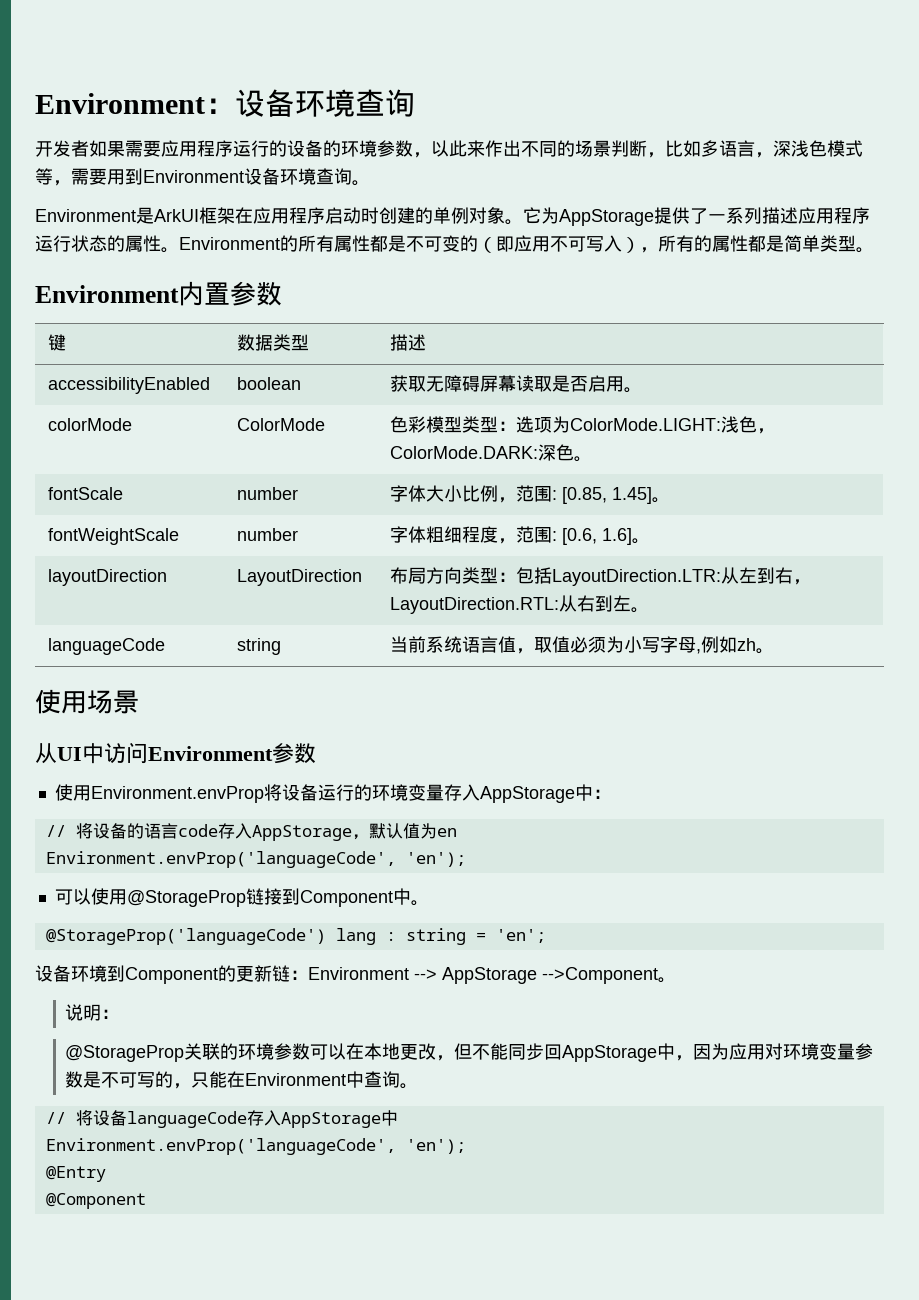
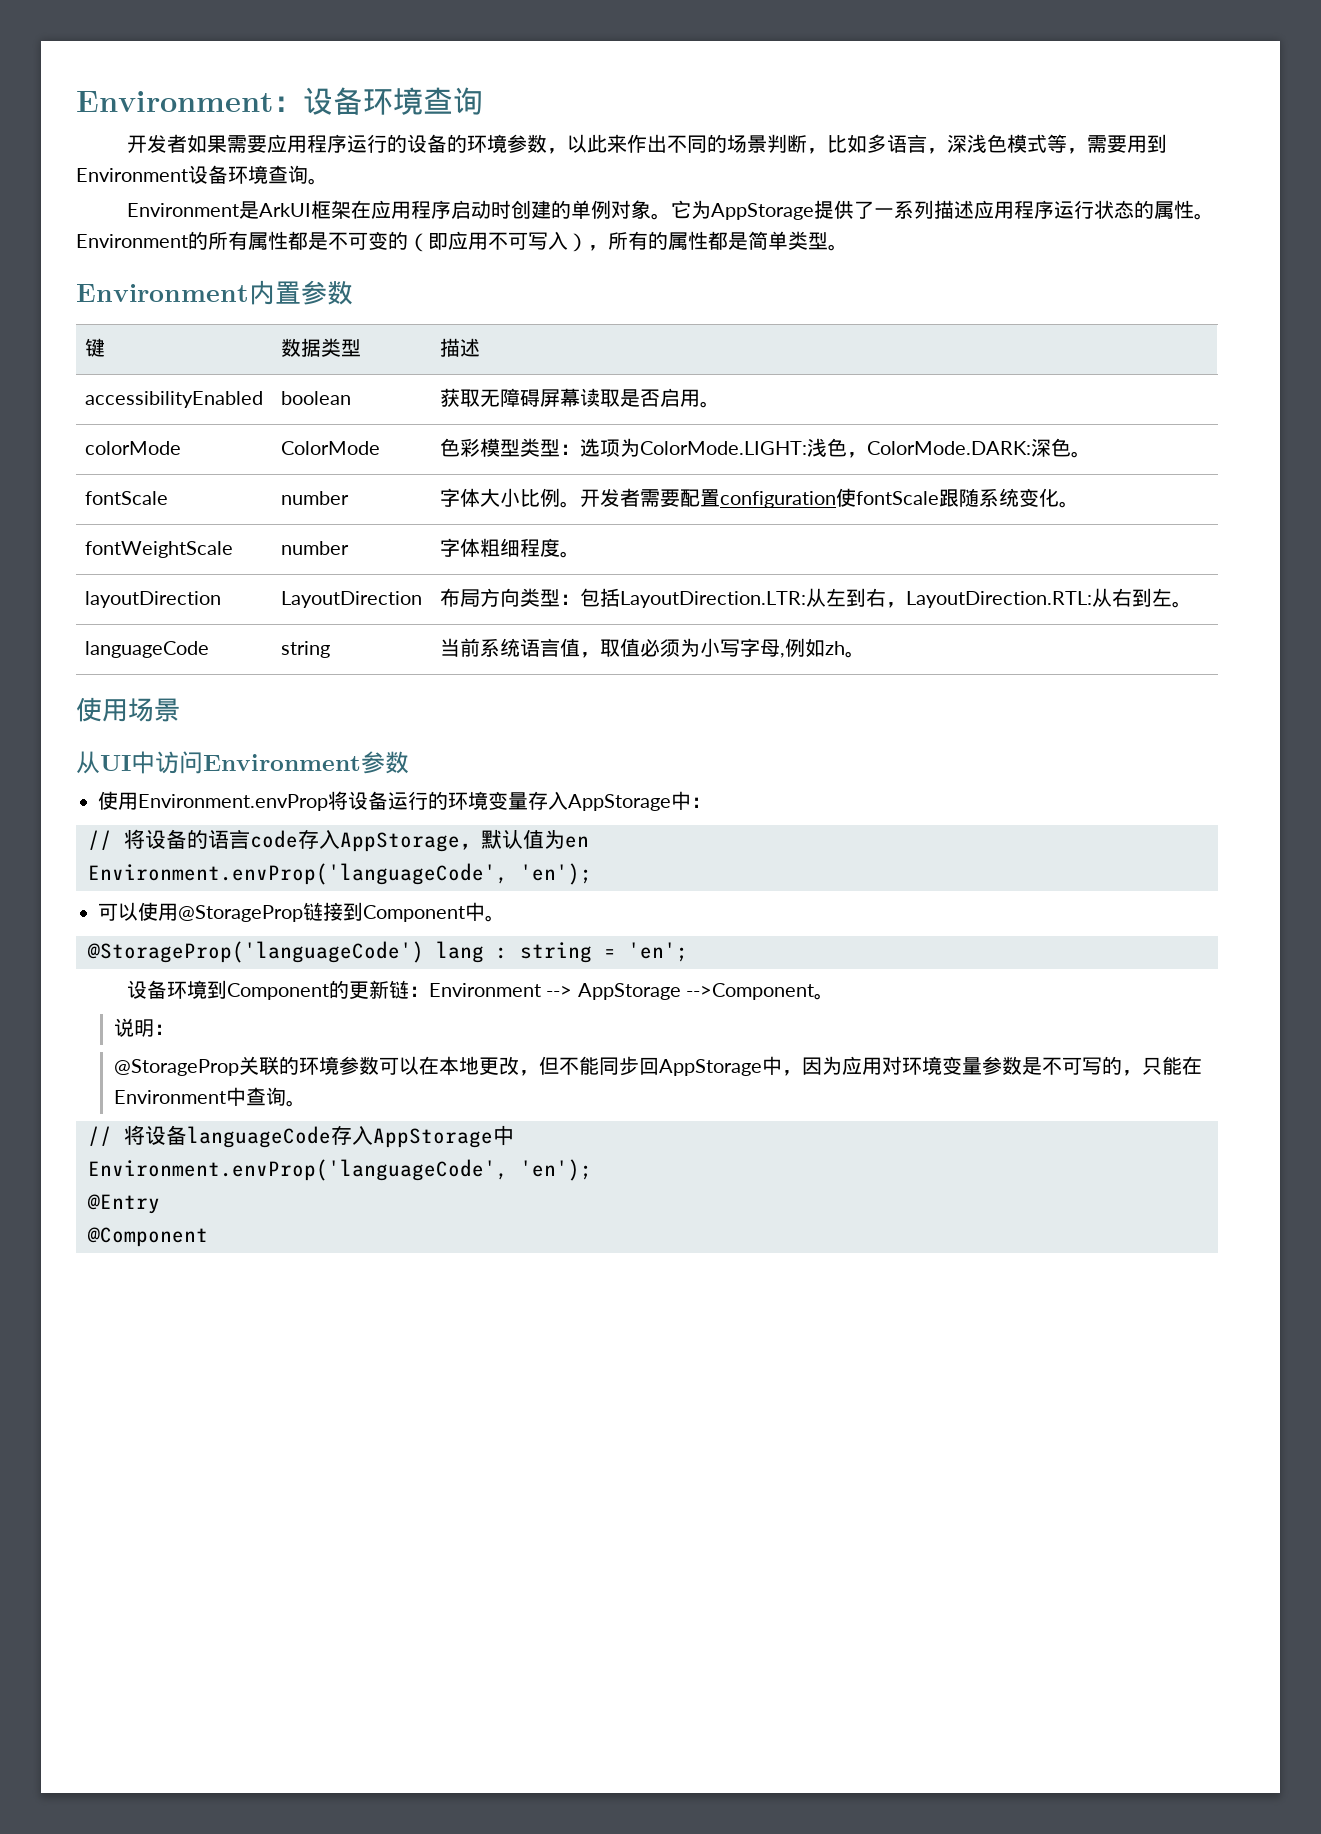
- fontScale | number | 字体大小比例，范围: [0.85, 1.45]。
+ fontScale | number | 字体大小比例。开发者需要配置configuration使fontScale跟随系统变化。
- fontWeightScale | number | 字体粗细程度，范围: [0.6, 1.6]。
+ fontWeightScale | number | 字体粗细程度。

